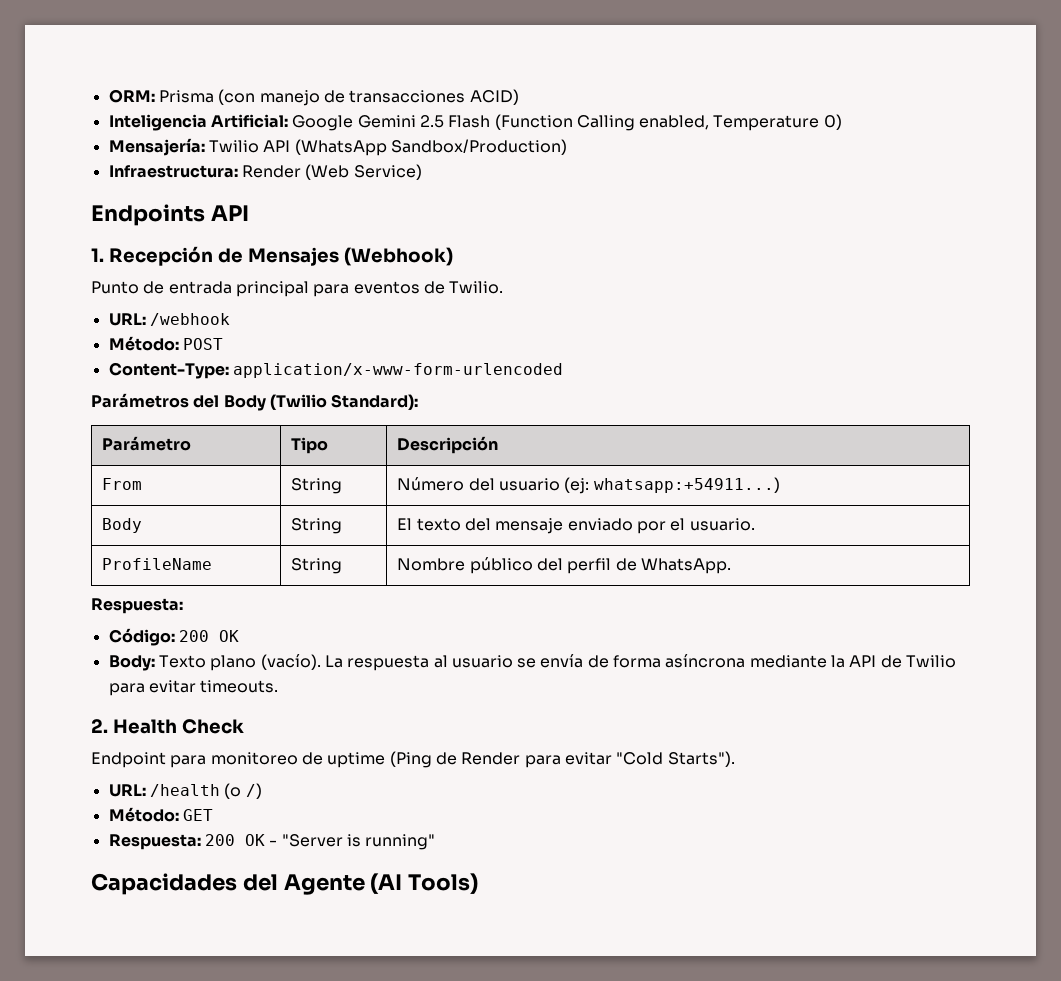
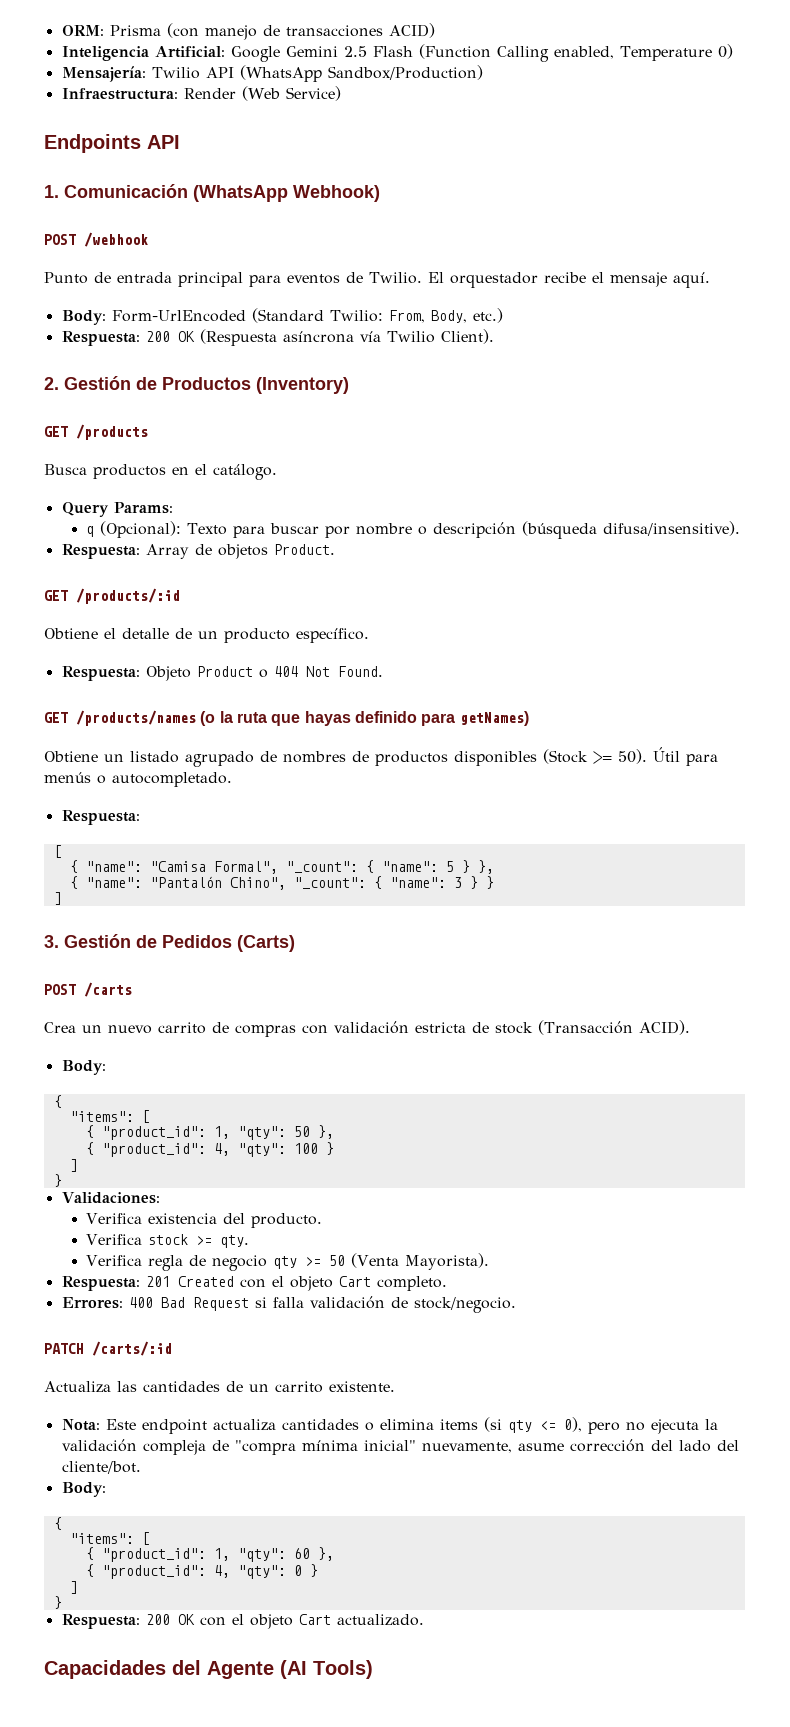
- 1. Recepción de Mensajes (Webhook)
+ 1. Comunicación (WhatsApp Webhook)
+ POST /webhook
- Punto de entrada principal para eventos de Twilio.
- URL: /webhook
- Método: POST
- Content-Type: application/x-www-form-urlencoded
- Parámetros del Body (Twilio Standard):
- Parámetro | Tipo | Descripción
- From | String | Número del usuario (ej: whatsapp:+54911...)
- Body | String | El texto del mensaje enviado por el usuario.
- ProfileName | String | Nombre público del perfil de WhatsApp.
+ Punto de entrada principal para eventos de Twilio. El orquestador recibe el mensaje aquí.
+ Body: Form-UrlEncoded (Standard Twilio: From, Body, etc.)
+ Respuesta: 200 OK (Respuesta asíncrona vía Twilio Client).
+ 2. Gestión de Productos (Inventory)
+ GET /products
+ Busca productos en el catálogo.
+ Query Params:
+ q (Opcional): Texto para buscar por nombre o descripción (búsqueda difusa/insensitive).
+ Respuesta: Array de objetos Product.
+ GET /products/:id
+ Obtiene el detalle de un producto específico.
+ Respuesta: Objeto Product o 404 Not Found.
+ GET /products/names (o la ruta que hayas definido para getNames)
+ Obtiene un listado agrupado de nombres de productos disponibles (Stock >= 50). Útil para menús o autocompletado.
  Respuesta:
- Código: 200 OK
- Body: Texto plano (vacío). La respuesta al usuario se envía de forma asíncrona mediante la API de Twilio para evitar timeouts.
- 2. Health Check
- Endpoint para monitoreo de uptime (Ping de Render para evitar "Cold Starts").
- URL: /health (o /)
- Método: GET
- Respuesta: 200 OK - "Server is running"
+ [
+ { "name": "Camisa Formal", "_count": { "name": 5 } },
+ { "name": "Pantalón Chino", "_count": { "name": 3 } }
+ ]
+ 3. Gestión de Pedidos (Carts)
+ POST /carts
+ Crea un nuevo carrito de compras con validación estricta de stock (Transacción ACID).
+ Body:
+ {
+ "items": [
+ { "product_id": 1, "qty": 50 },
+ { "product_id": 4, "qty": 100 }
+ ]
+ }
+ Validaciones:
+ Verifica existencia del producto.
+ Verifica stock >= qty.
+ Verifica regla de negocio qty >= 50 (Venta Mayorista).
+ Respuesta: 201 Created con el objeto Cart completo.
+ Errores: 400 Bad Request si falla validación de stock/negocio.
+ PATCH /carts/:id
+ Actualiza las cantidades de un carrito existente.
+ Nota: Este endpoint actualiza cantidades o elimina items (si qty <= 0), pero no ejecuta la validación compleja de "compra mínima inicial" nuevamente, asume corrección del lado del cliente/bot.
+ Body:
+ {
+ "items": [
+ { "product_id": 1, "qty": 60 },
+ { "product_id": 4, "qty": 0 }
+ ]
+ }
+ Respuesta: 200 OK con el objeto Cart actualizado.

